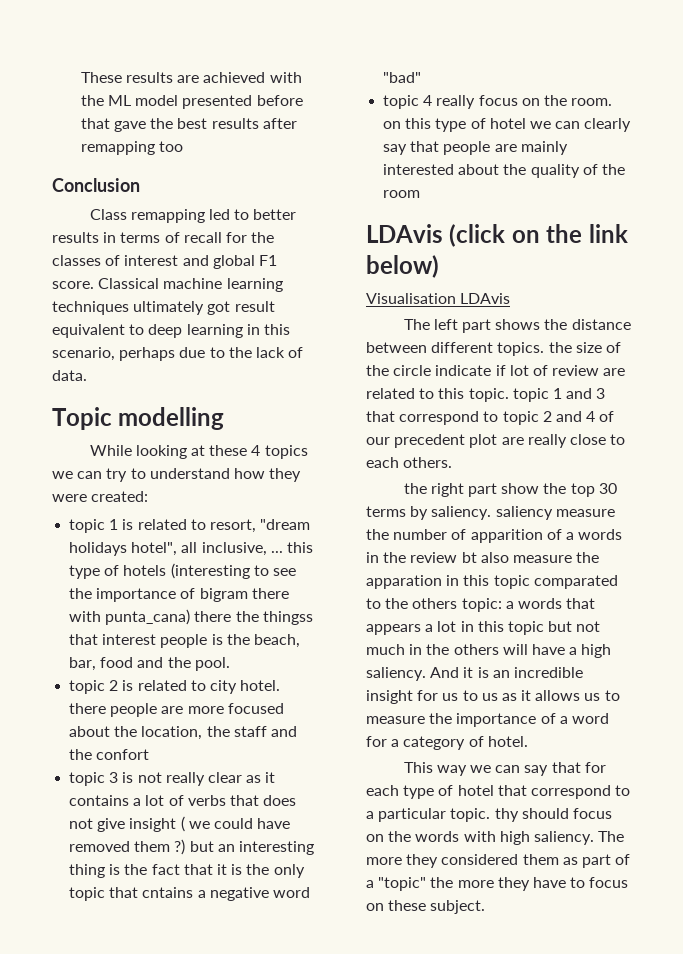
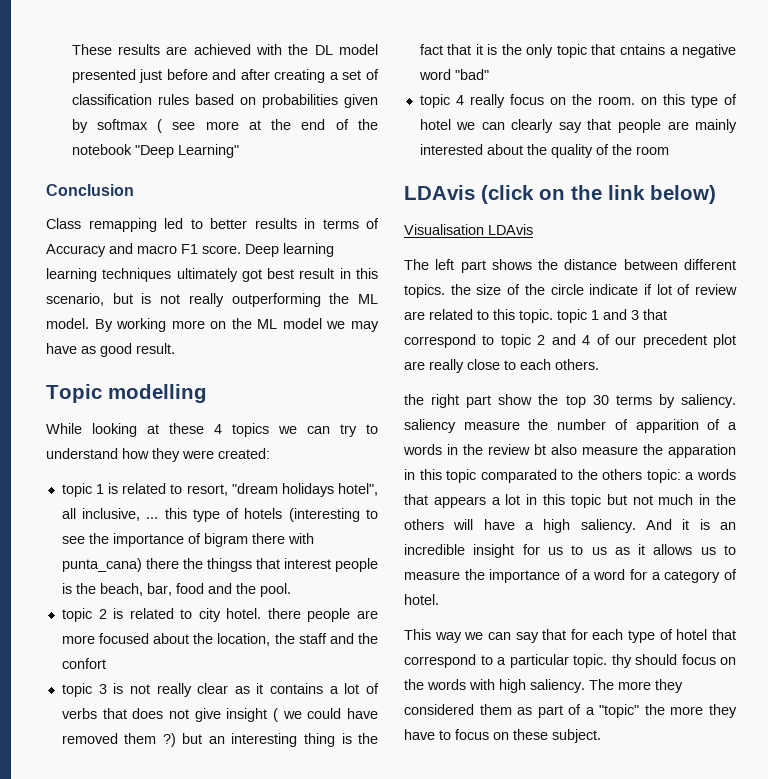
- These results are achieved with the ML model presented before that gave the best results after remapping too
+ These results are achieved with the DL model presented just before and after creating a set of classification rules based on probabilities given by softmax ( see more at the end of the notebook "Deep Learning"
- Class remapping led to better results in terms of recall for the classes of interest and global F1 score. Classical machine learning techniques ultimately got result equivalent to deep learning in this scenario, perhaps due to the lack of data.
+ Class remapping led to better results in terms of Accuracy and macro F1 score. Deep learning learning techniques ultimately got best result in this scenario, but is not really outperforming the ML model. By working more on the ML model we may have as good result.

